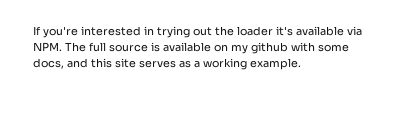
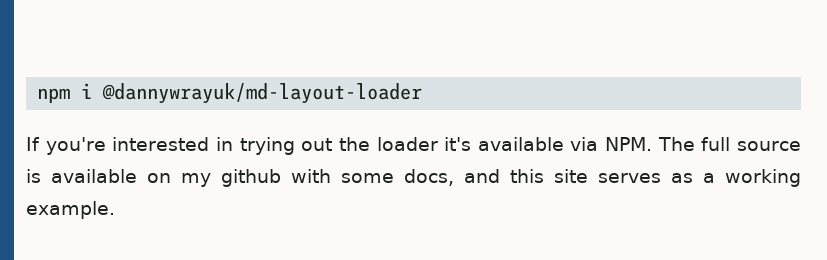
+ npm i @dannywrayuk/md-layout-loader

